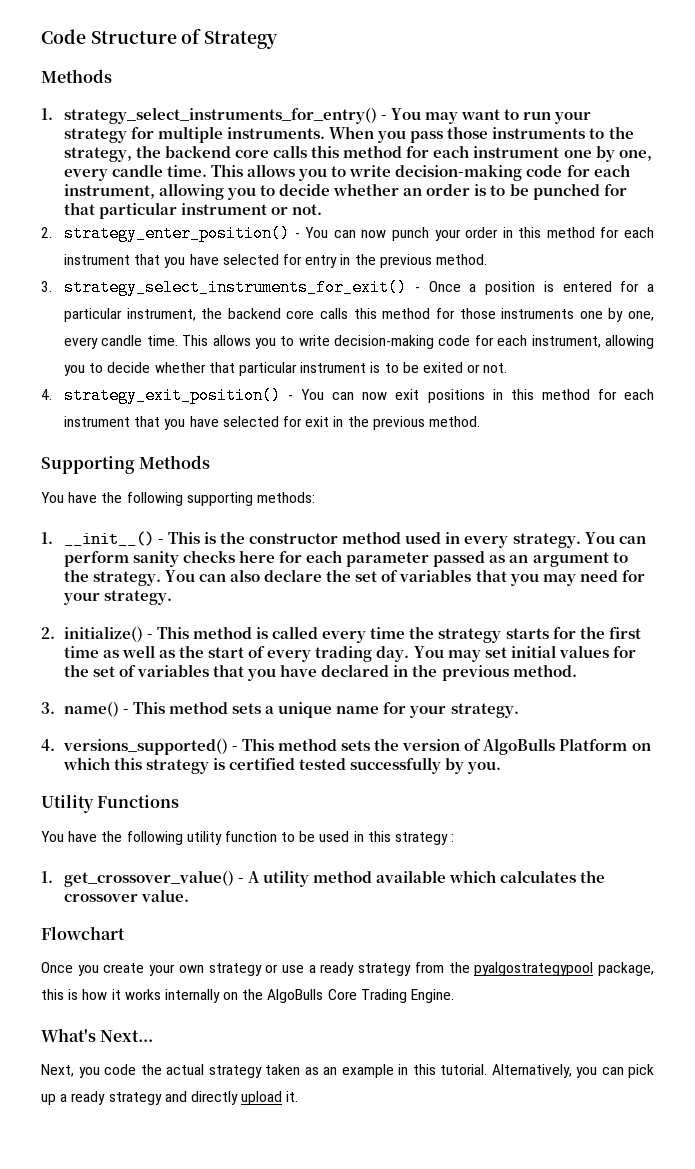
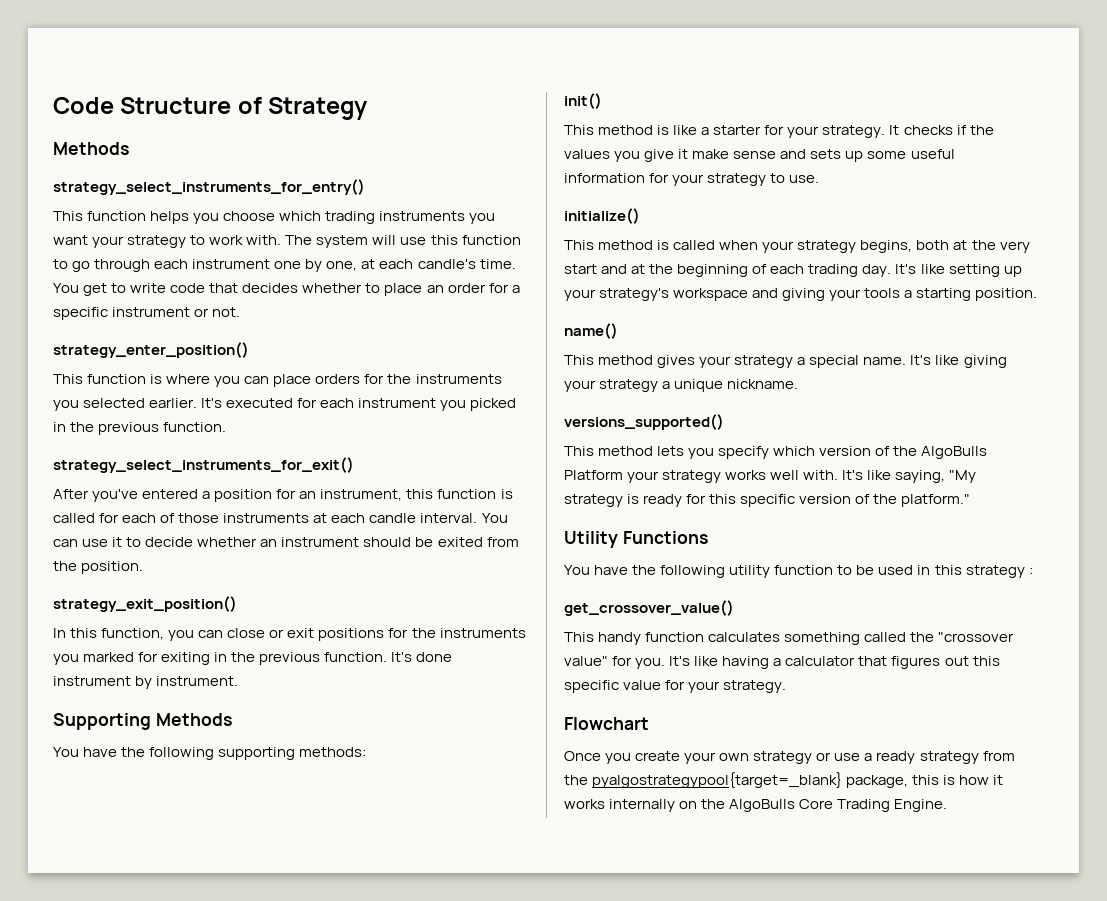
- 1. strategy_select_instruments_for_entry() - You may want to run your strategy for multiple instruments. When you pass those instruments to the strategy, the backend core calls this method for each instrument one by one, every candle time. This allows you to write decision-making code for each instrument, allowing you to decide whether an order is to be punched for that particular instrument or not.
- 2. strategy_enter_position() - You can now punch your order in this method for each instrument that you have selected for entry in the previous method.
- 3. strategy_select_instruments_for_exit() - Once a position is entered for a particular instrument, the backend core calls this method for those instruments one by one, every candle time. This allows you to write decision-making code for each instrument, allowing you to decide whether that particular instrument is to be exited or not.
- 4. strategy_exit_position() - You can now exit positions in this method for each instrument that you have selected for exit in the previous method.
+ strategy_select_instruments_for_entry()
+ This function helps you choose which trading instruments you want your strategy to work with. The system will use this function to go through each instrument one by one, at each candle's time. You get to write code that decides whether to place an order for a specific instrument or not.
+ strategy_enter_position()
+ This function is where you can place orders for the instruments you selected earlier. It's executed for each instrument you picked in the previous function.
+ strategy_select_instruments_for_exit()
+ After you've entered a position for an instrument, this function is called for each of those instruments at each candle interval. You can use it to decide whether an instrument should be exited from the position.
+ strategy_exit_position()
+ In this function, you can close or exit positions for the instruments you marked for exiting in the previous function. It's done instrument by instrument.
- 1. __init__() - This is the constructor method used in every strategy. You can perform sanity checks here for each parameter passed as an argument to the strategy. You can also declare the set of variables that you may need for your strategy.
- 2. initialize() - This method is called every time the strategy starts for the first time as well as the start of every trading day. You may set initial values for the set of variables that you have declared in the previous method.
- 3. name() - This method sets a unique name for your strategy.
- 4. versions_supported() - This method sets the version of AlgoBulls Platform on which this strategy is certified tested successfully by you.
+ init()
+ This method is like a starter for your strategy. It checks if the values you give it make sense and sets up some useful information for your strategy to use.
+ initialize()
+ This method is called when your strategy begins, both at the very start and at the beginning of each trading day. It's like setting up your strategy's workspace and giving your tools a starting position.
+ name()
+ This method gives your strategy a special name. It's like giving your strategy a unique nickname.
+ versions_supported()
+ This method lets you specify which version of the AlgoBulls Platform your strategy works well with. It's like saying, "My strategy is ready for this specific version of the platform."
- 1. get_crossover_value() - A utility method available which calculates the crossover value.
+ get_crossover_value()
+ This handy function calculates something called the "crossover value" for you. It's like having a calculator that figures out this specific value for your strategy.
- Once you create your own strategy or use a ready strategy from the pyalgostrategypool package, this is how it works internally on the AlgoBulls Core Trading Engine.
+ Once you create your own strategy or use a ready strategy from the pyalgostrategypool{target=_blank} package, this is how it works internally on the AlgoBulls Core Trading Engine.
- What's Next...
- Next, you code the actual strategy taken as an example in this tutorial. Alternatively, you can pick up a ready strategy and directly upload it.

